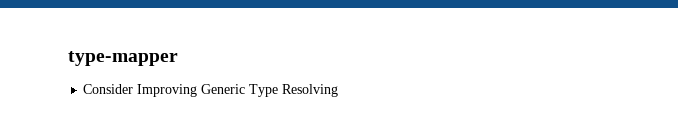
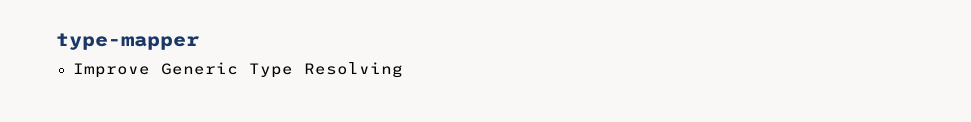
- Consider Improving Generic Type Resolving
+ Improve Generic Type Resolving

